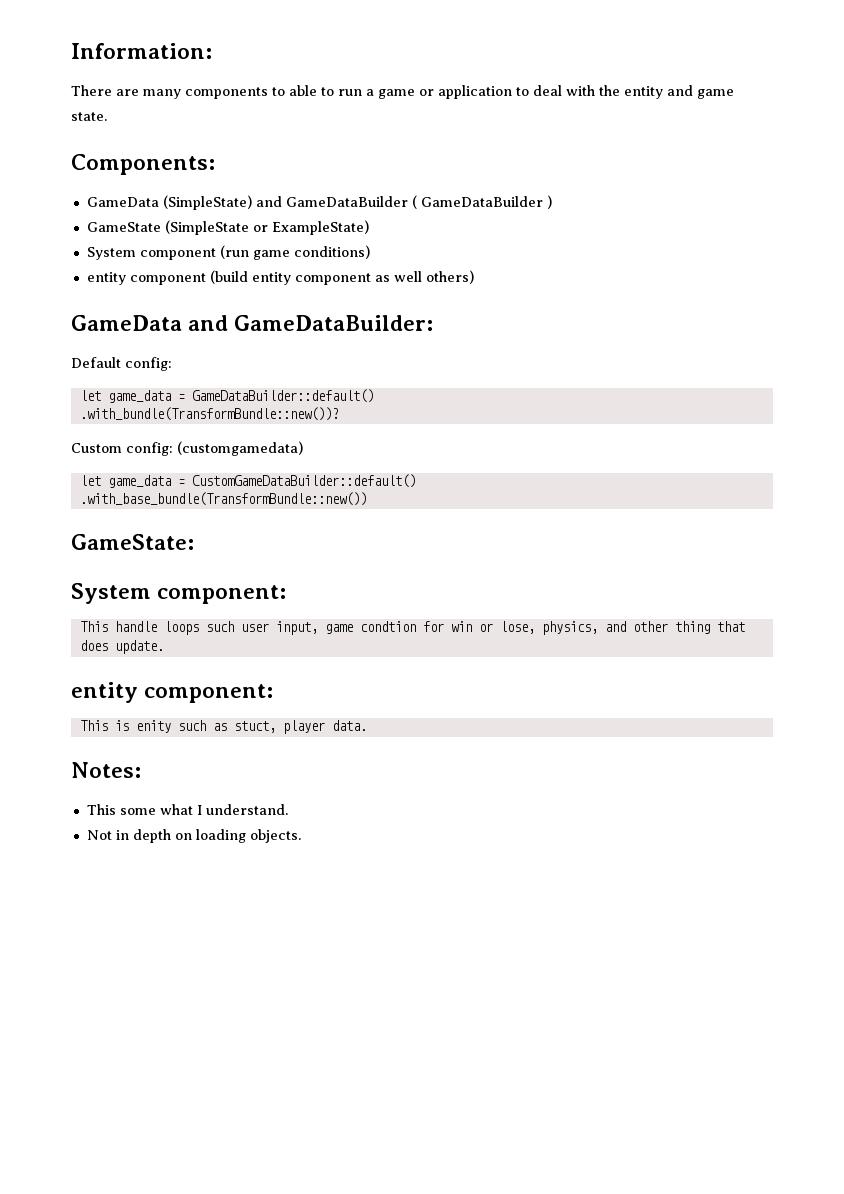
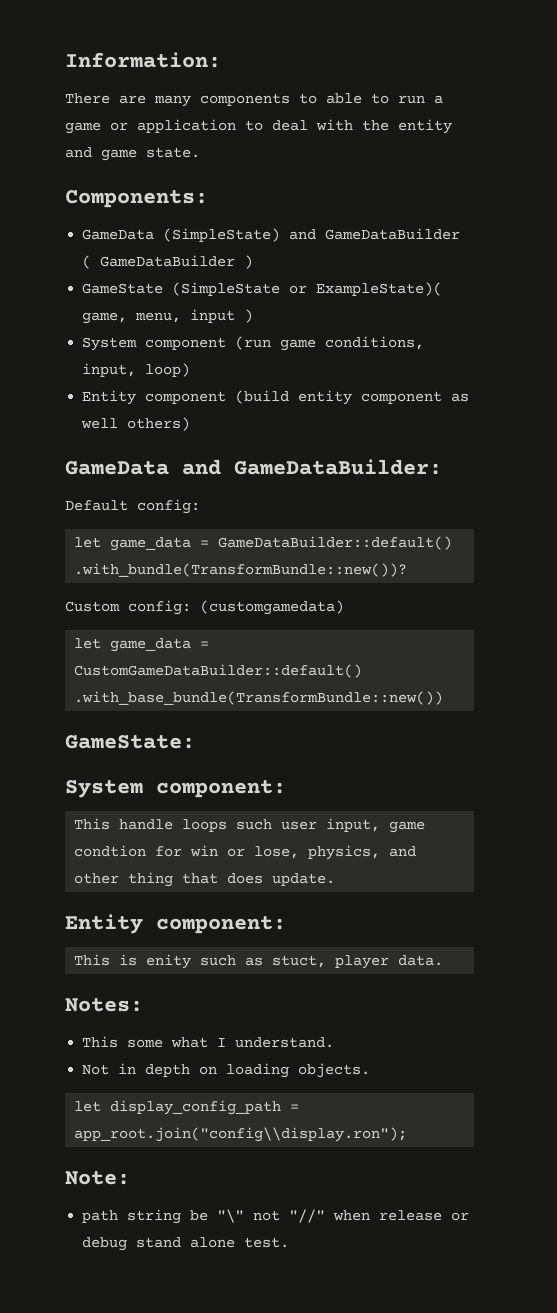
- GameState (SimpleState or ExampleState)
+ GameState (SimpleState or ExampleState)( game, menu, input )
- System component (run game conditions)
- entity component (build entity component as well others)
+ System component (run game conditions, input, loop)
+ Entity component (build entity component as well others)
- entity component:
+ Entity component:
+ let display_config_path = app_root.join("config\\display.ron");
+ Note:
+ path string be "\" not "//" when release or debug stand alone test.

